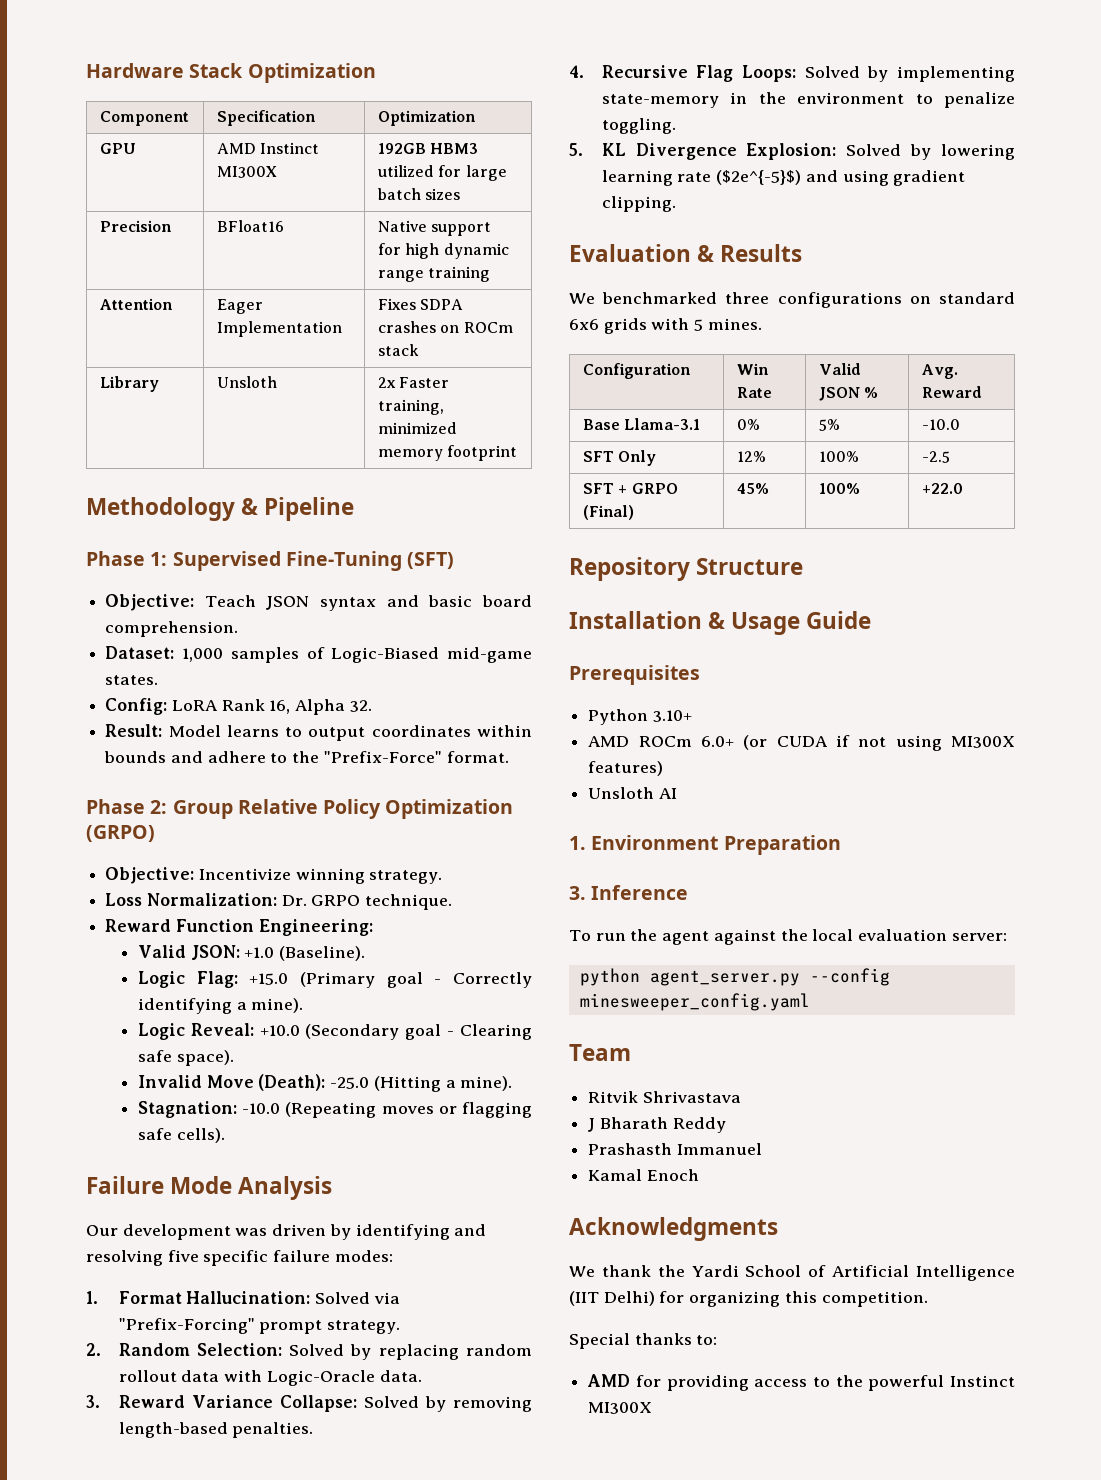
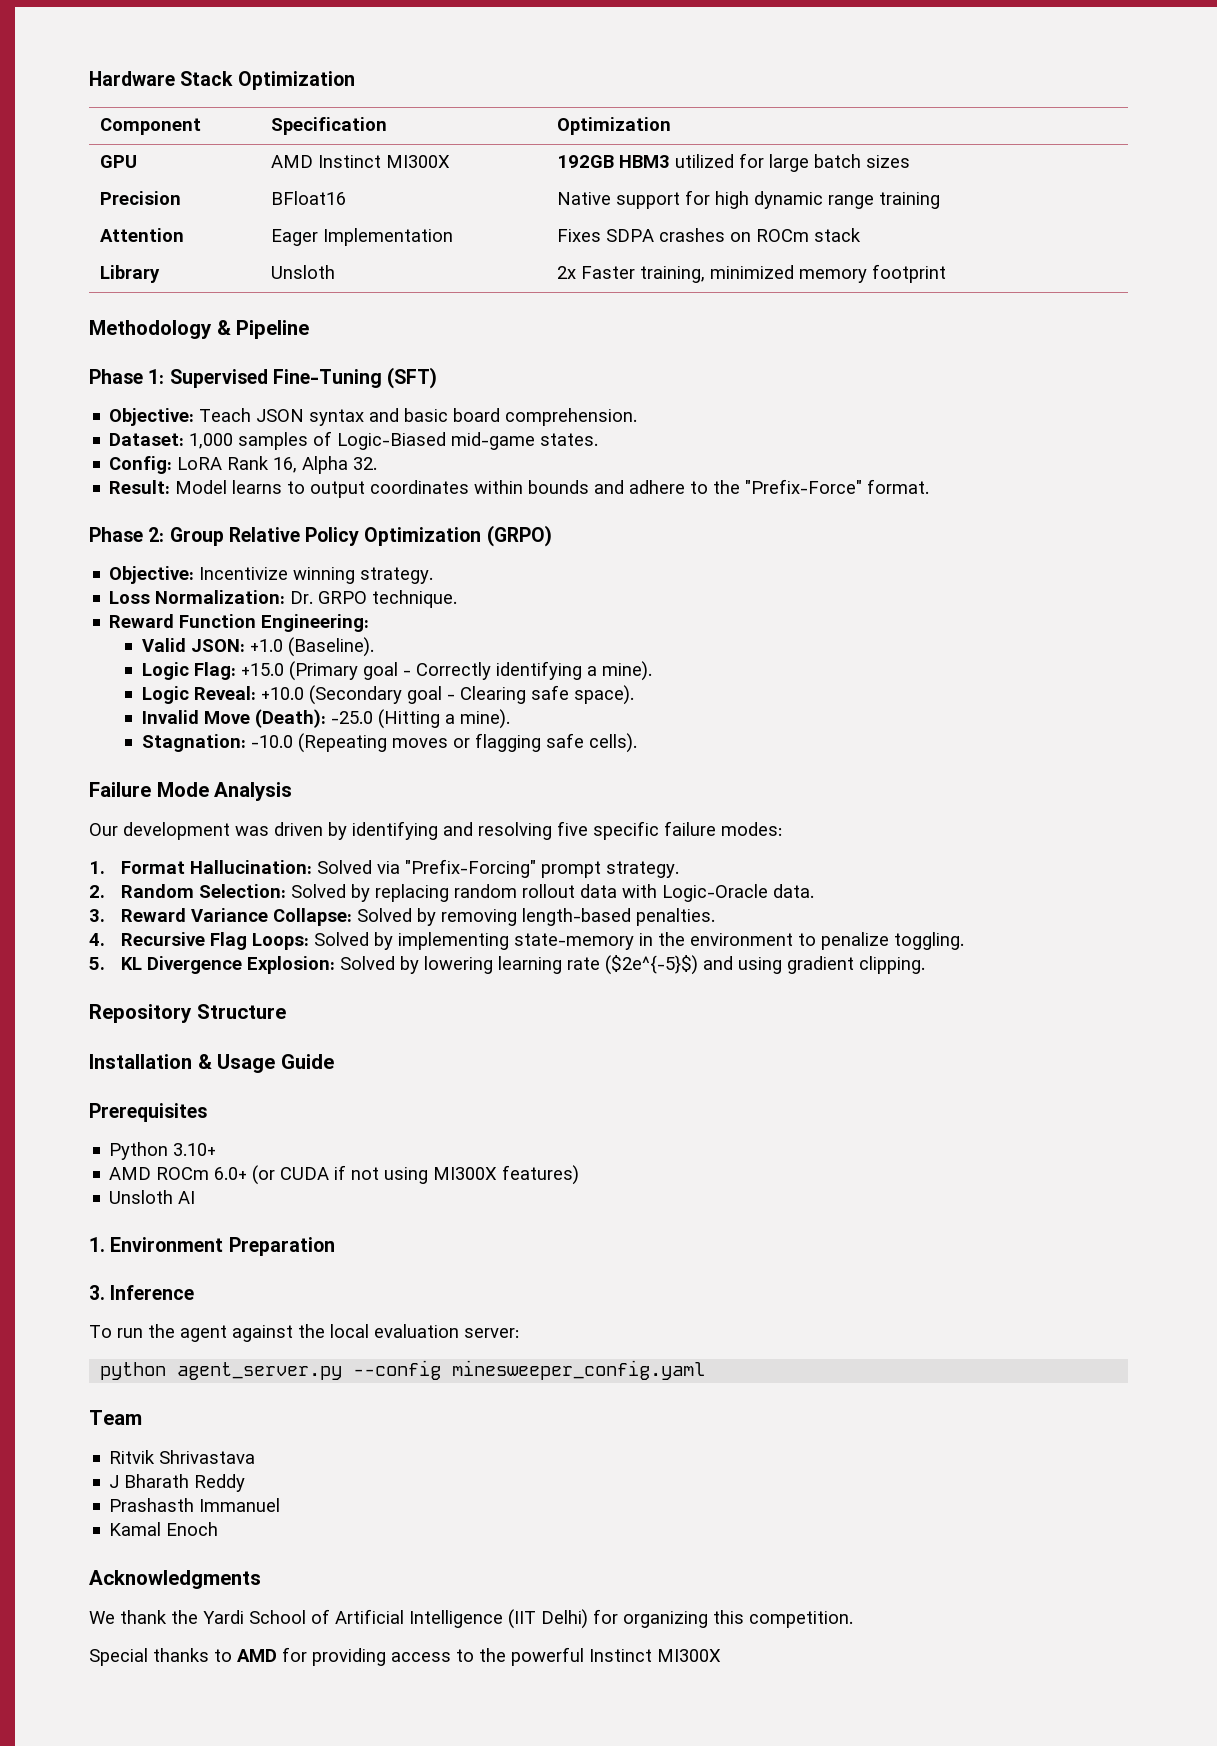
- Evaluation & Results
- We benchmarked three configurations on standard 6x6 grids with 5 mines.
- Configuration | Win Rate | Valid JSON % | Avg. Reward
- Base Llama-3.1 | 0% | 5% | -10.0
- SFT Only | 12% | 100% | -2.5
- SFT + GRPO (Final) | 45% | 100% | +22.0
- Special thanks to:
- AMD for providing access to the powerful Instinct MI300X
+ Special thanks to AMD for providing access to the powerful Instinct MI300X

